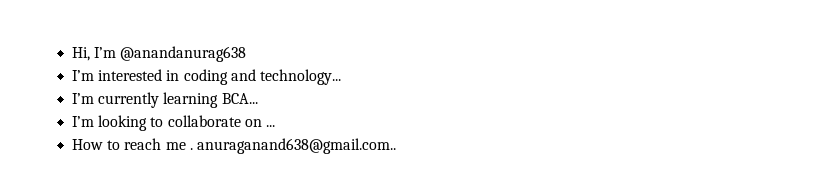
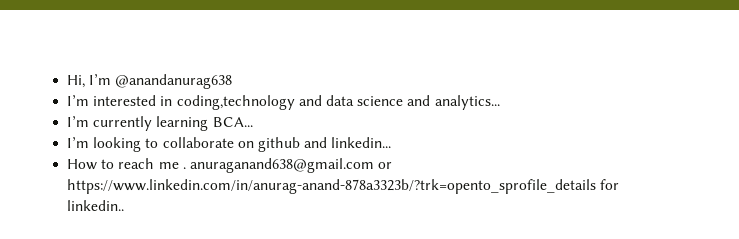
- I’m interested in coding and technology...
+ I’m interested in coding,technology and data science and analytics...
- I’m looking to collaborate on ...
+ I’m looking to collaborate on github and linkedin...
- How to reach me . anuraganand638@gmail.com..
+ How to reach me . anuraganand638@gmail.com or https://www.linkedin.com/in/anurag-anand-878a3323b/?trk=opento_sprofile_details for linkedin..

